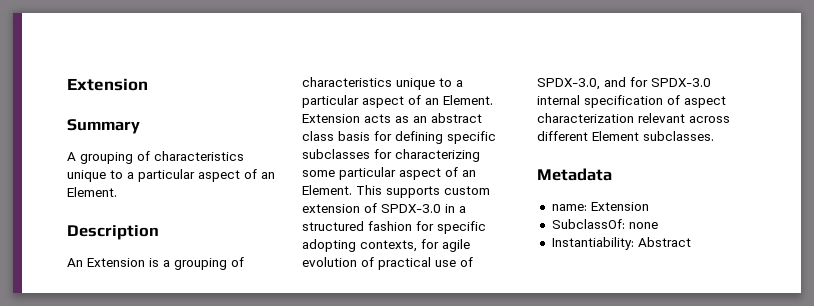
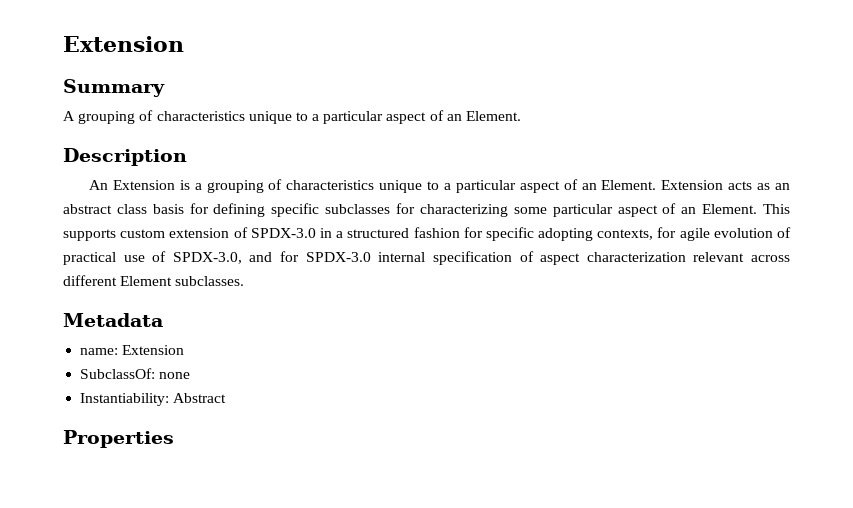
+ Properties

